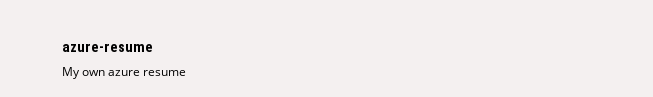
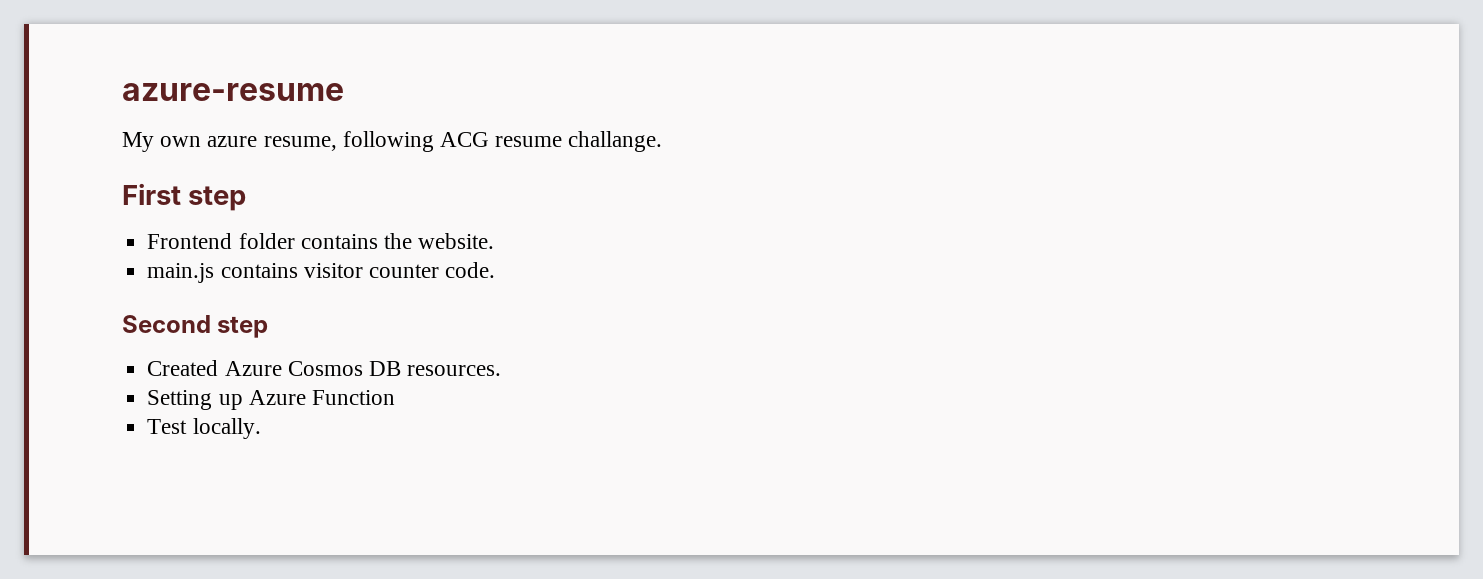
- My own azure resume
+ My own azure resume, following ACG resume challange.
+ First step
+ Frontend folder contains the website.
+ main.js contains visitor counter code.
+ Second step
+ Created Azure Cosmos DB resources.
+ Setting up Azure Function
+ Test locally.

